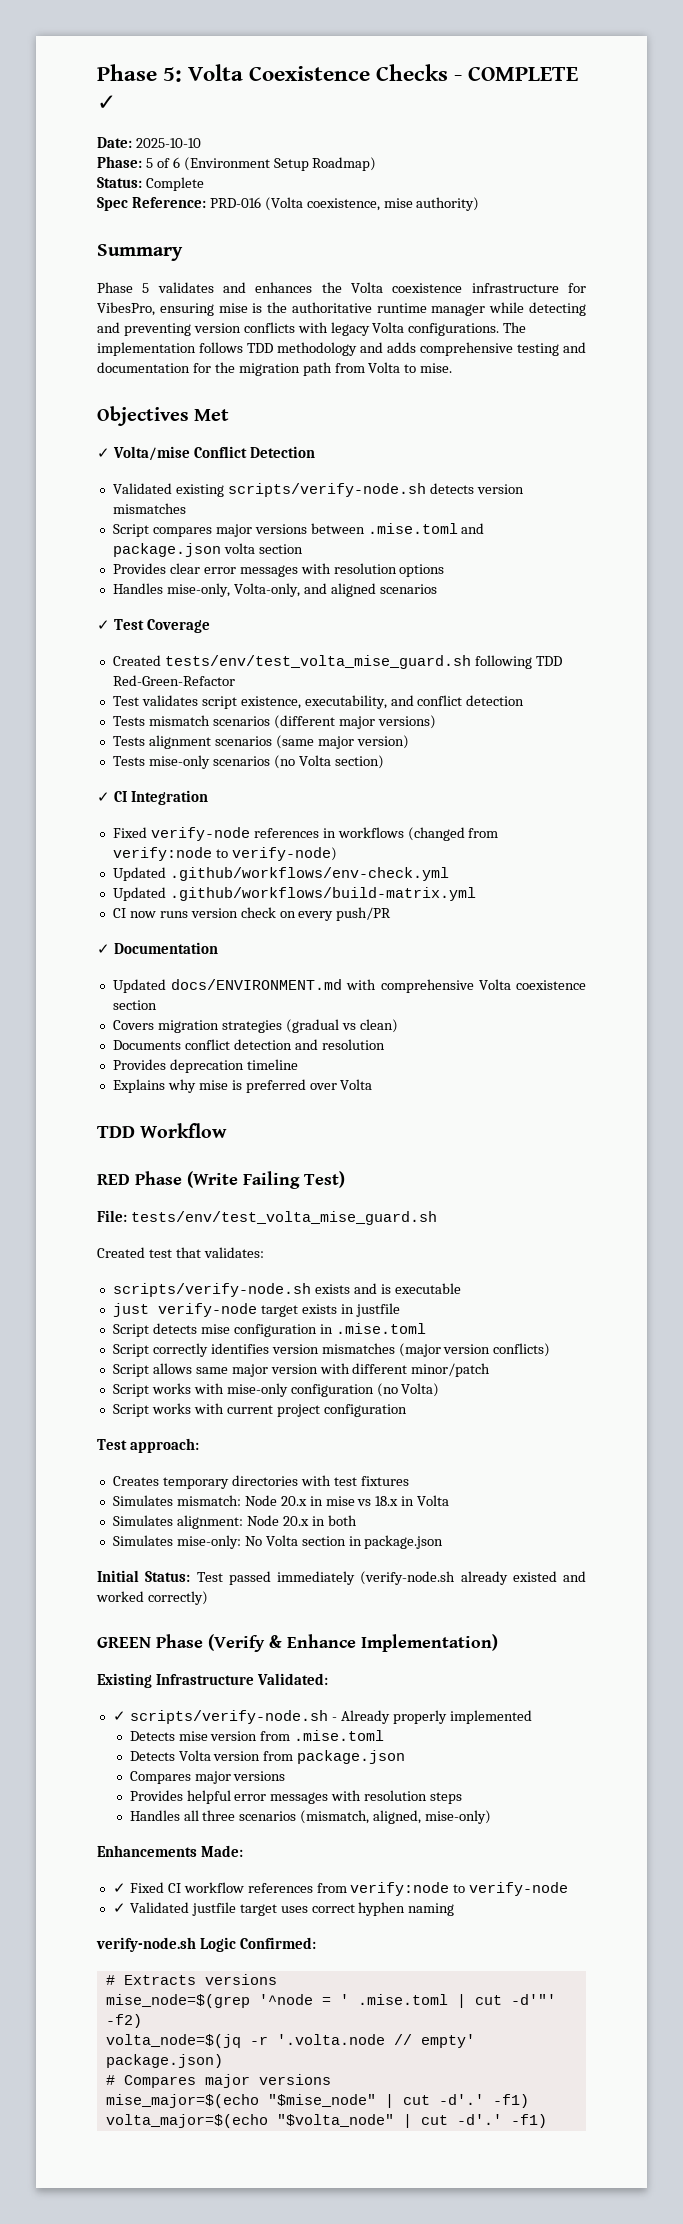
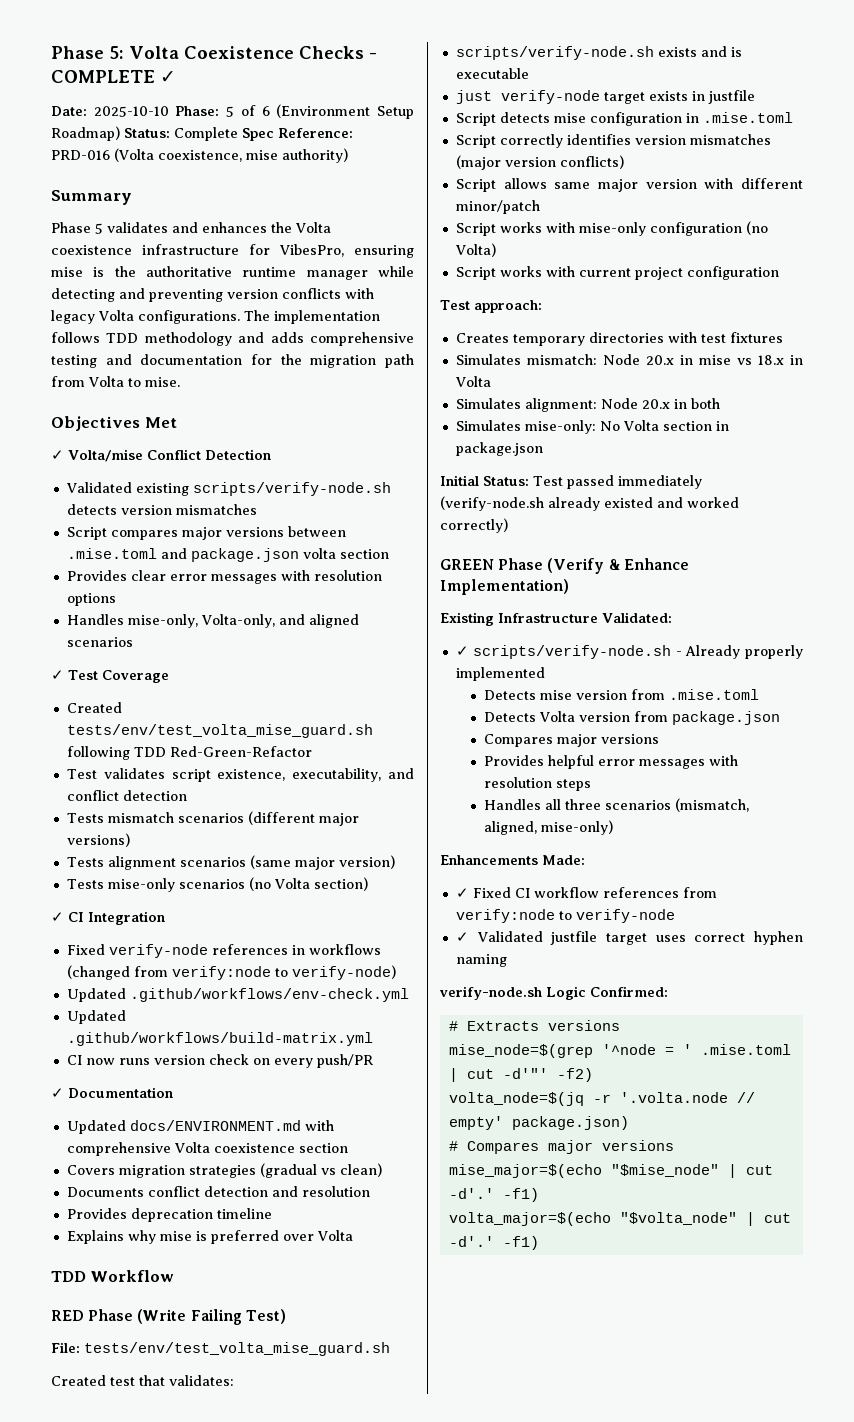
- Date: 2025-10-10
- Phase: 5 of 6 (Environment Setup Roadmap)
- Status: Complete
- Spec Reference: PRD-016 (Volta coexistence, mise authority)
+ Date: 2025-10-10 Phase: 5 of 6 (Environment Setup Roadmap) Status: Complete Spec Reference: PRD-016 (Volta coexistence, mise authority)

